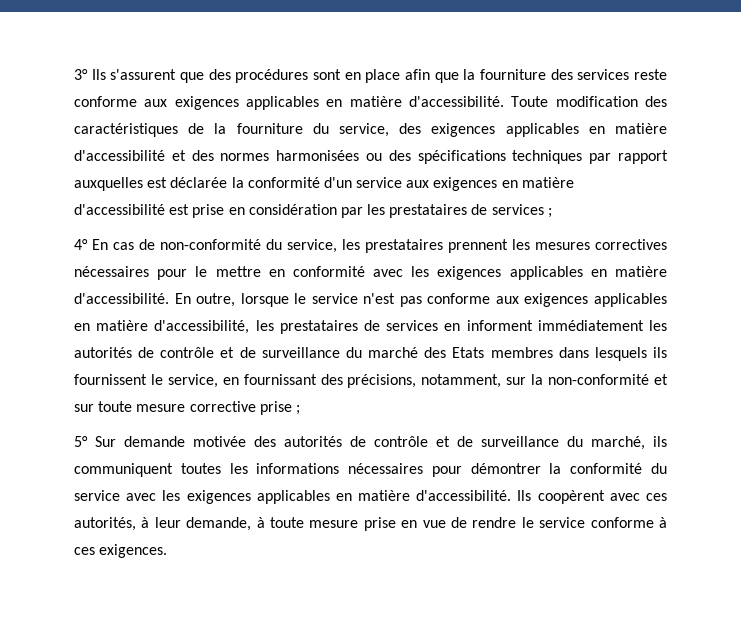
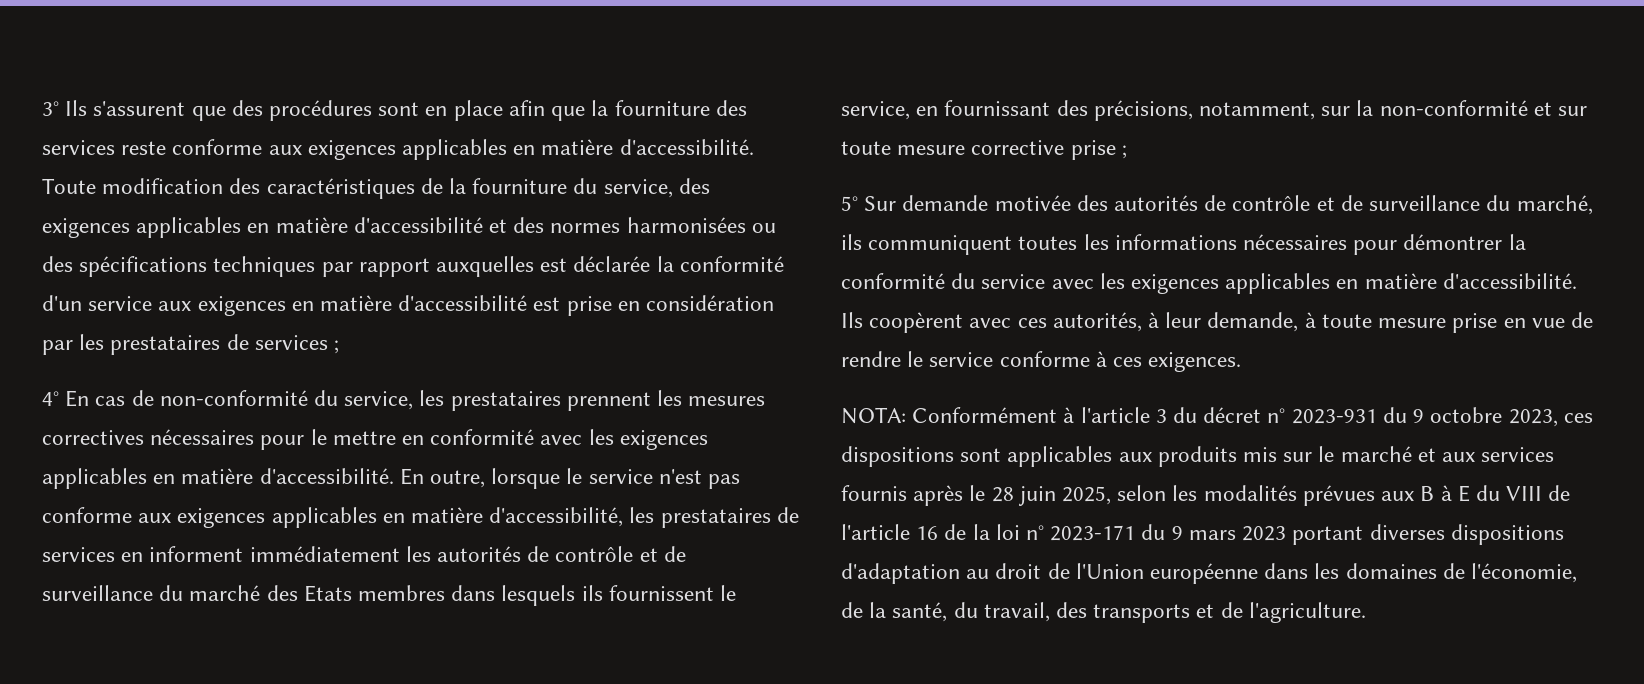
+ NOTA: Conformément à l'article 3 du décret n° 2023-931 du 9 octobre 2023, ces dispositions sont applicables aux produits mis sur le marché et aux services fournis après le 28 juin 2025, selon les modalités prévues aux B à E du VIII de l'article 16 de la loi n° 2023-171 du 9 mars 2023 portant diverses dispositions d'adaptation au droit de l'Union européenne dans les domaines de l'économie, de la santé, du travail, des transports et de l'agriculture.

